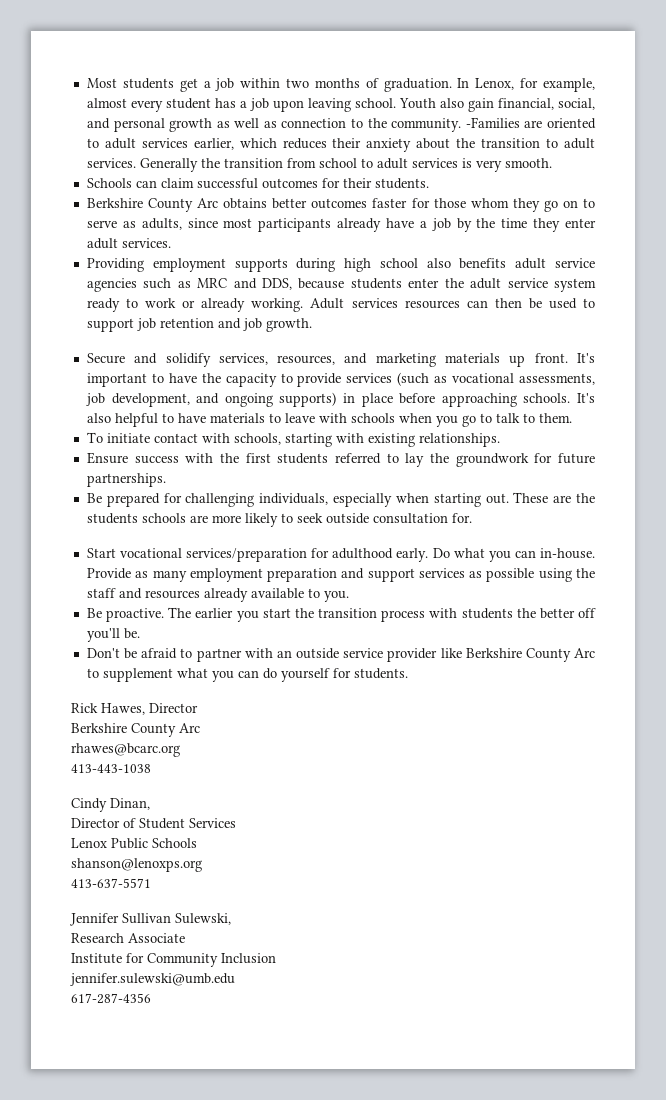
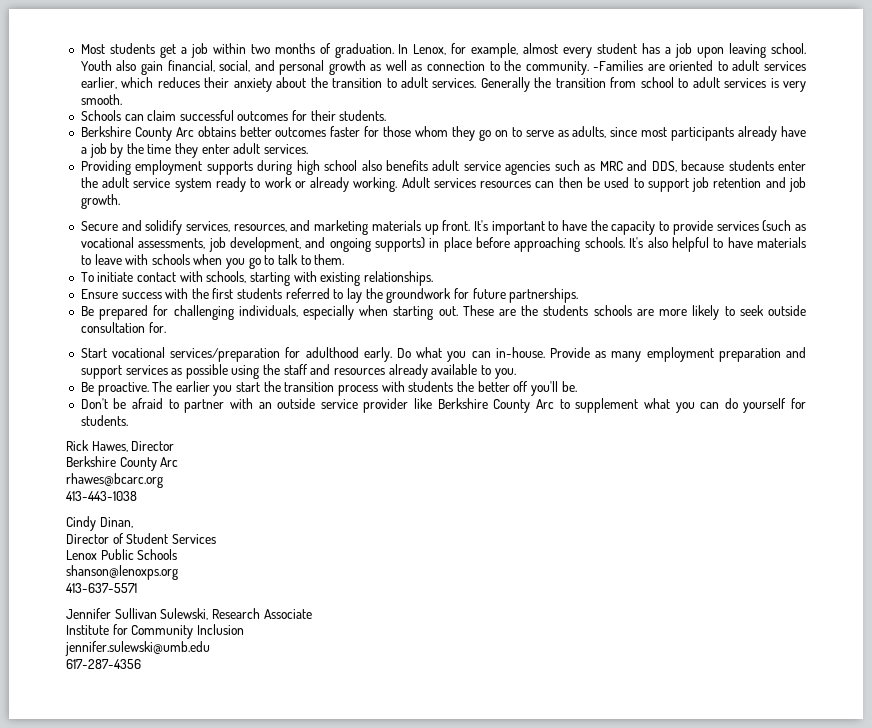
- Jennifer Sullivan Sulewski,
- Research Associate
+ Jennifer Sullivan Sulewski, Research Associate

